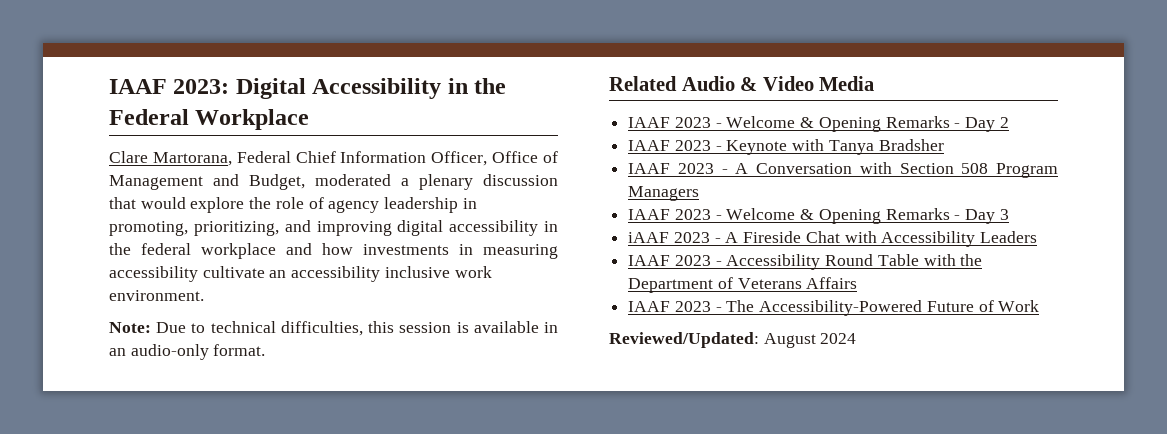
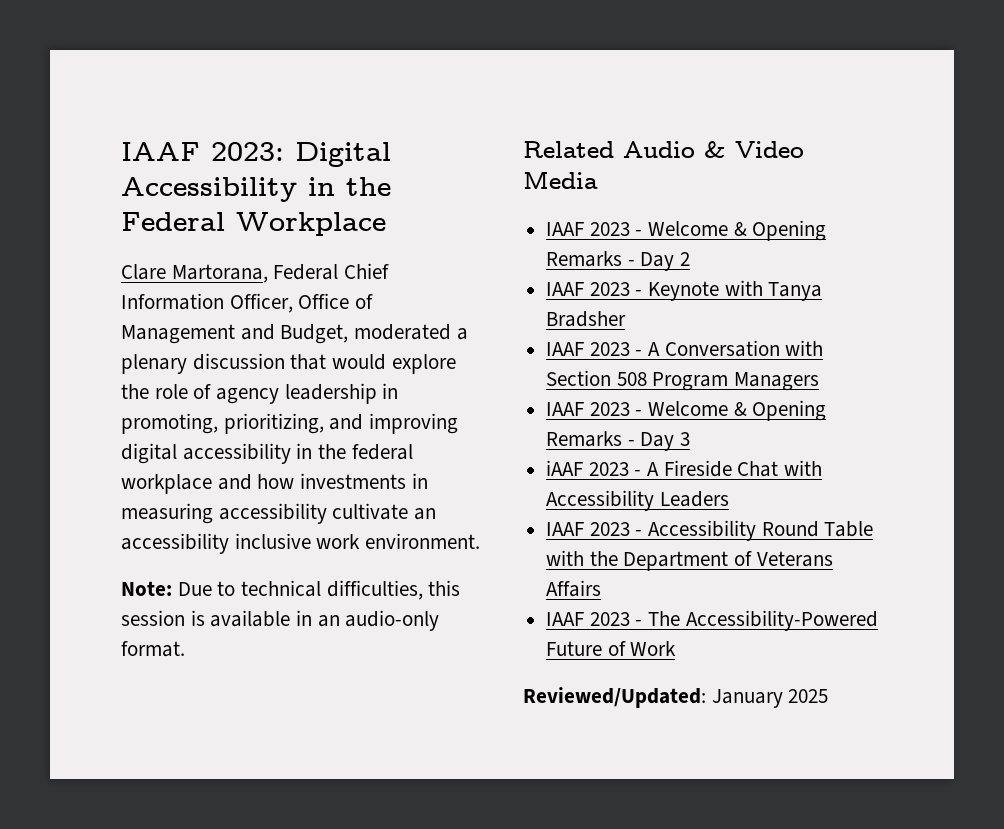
- Reviewed/Updated: August 2024
+ Reviewed/Updated: January 2025

